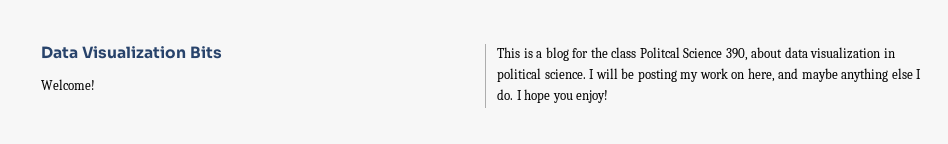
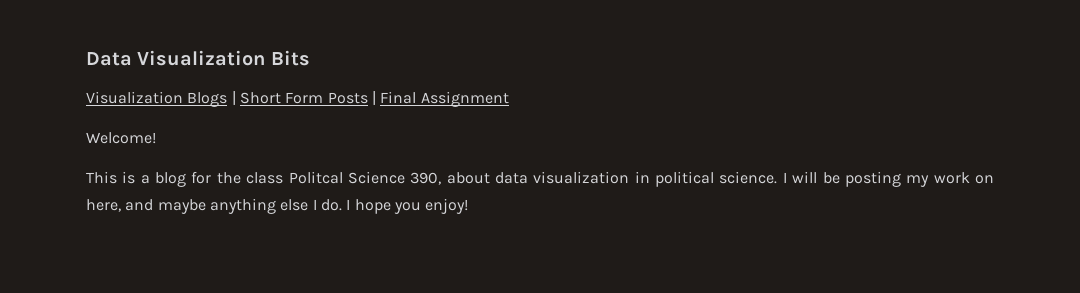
+ Visualization Blogs | Short Form Posts | Final Assignment

